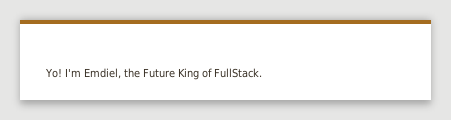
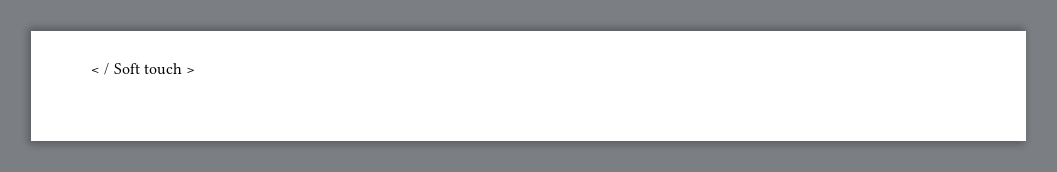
- Yo! I'm Emdiel, the Future King of FullStack.
+ < / Soft touch >

